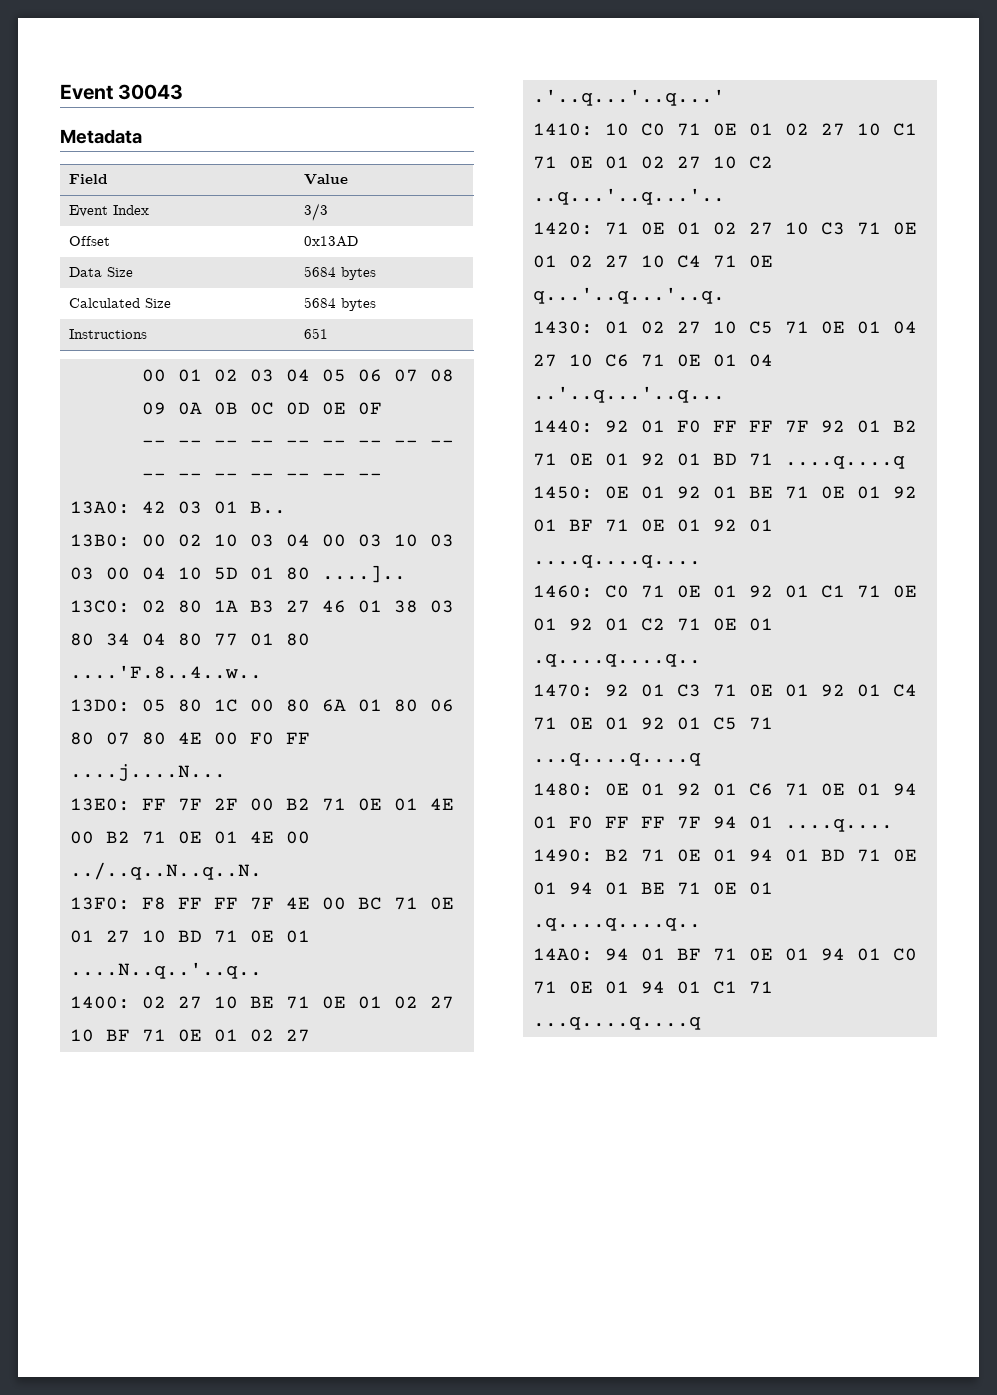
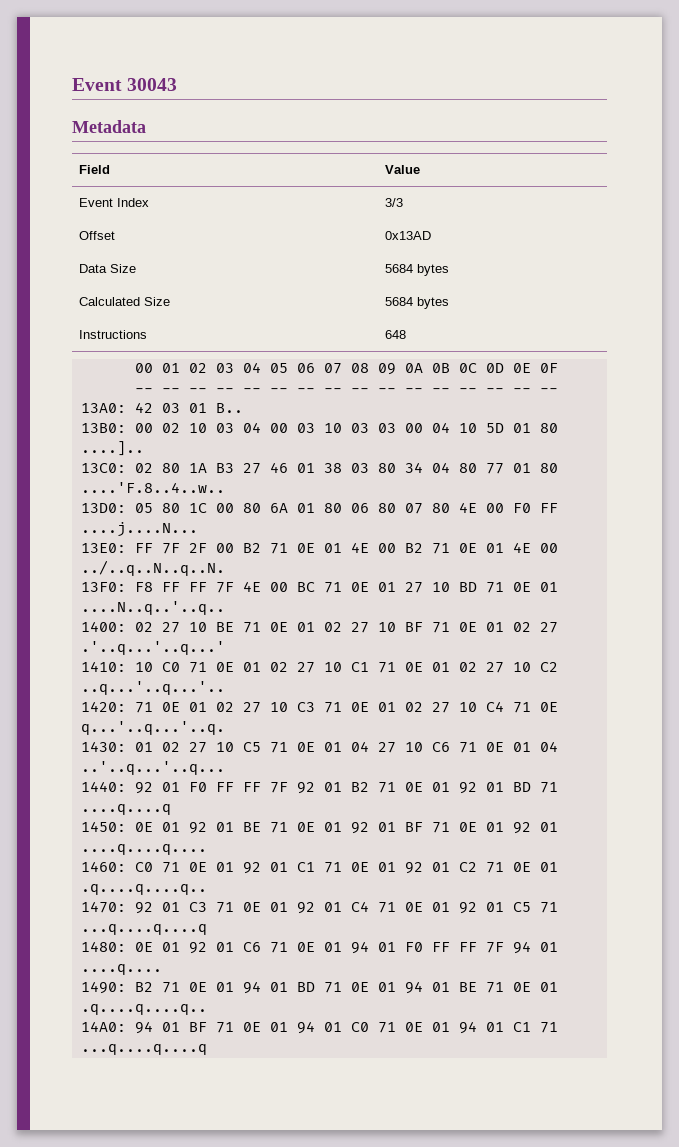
- Instructions | 651
+ Instructions | 648

